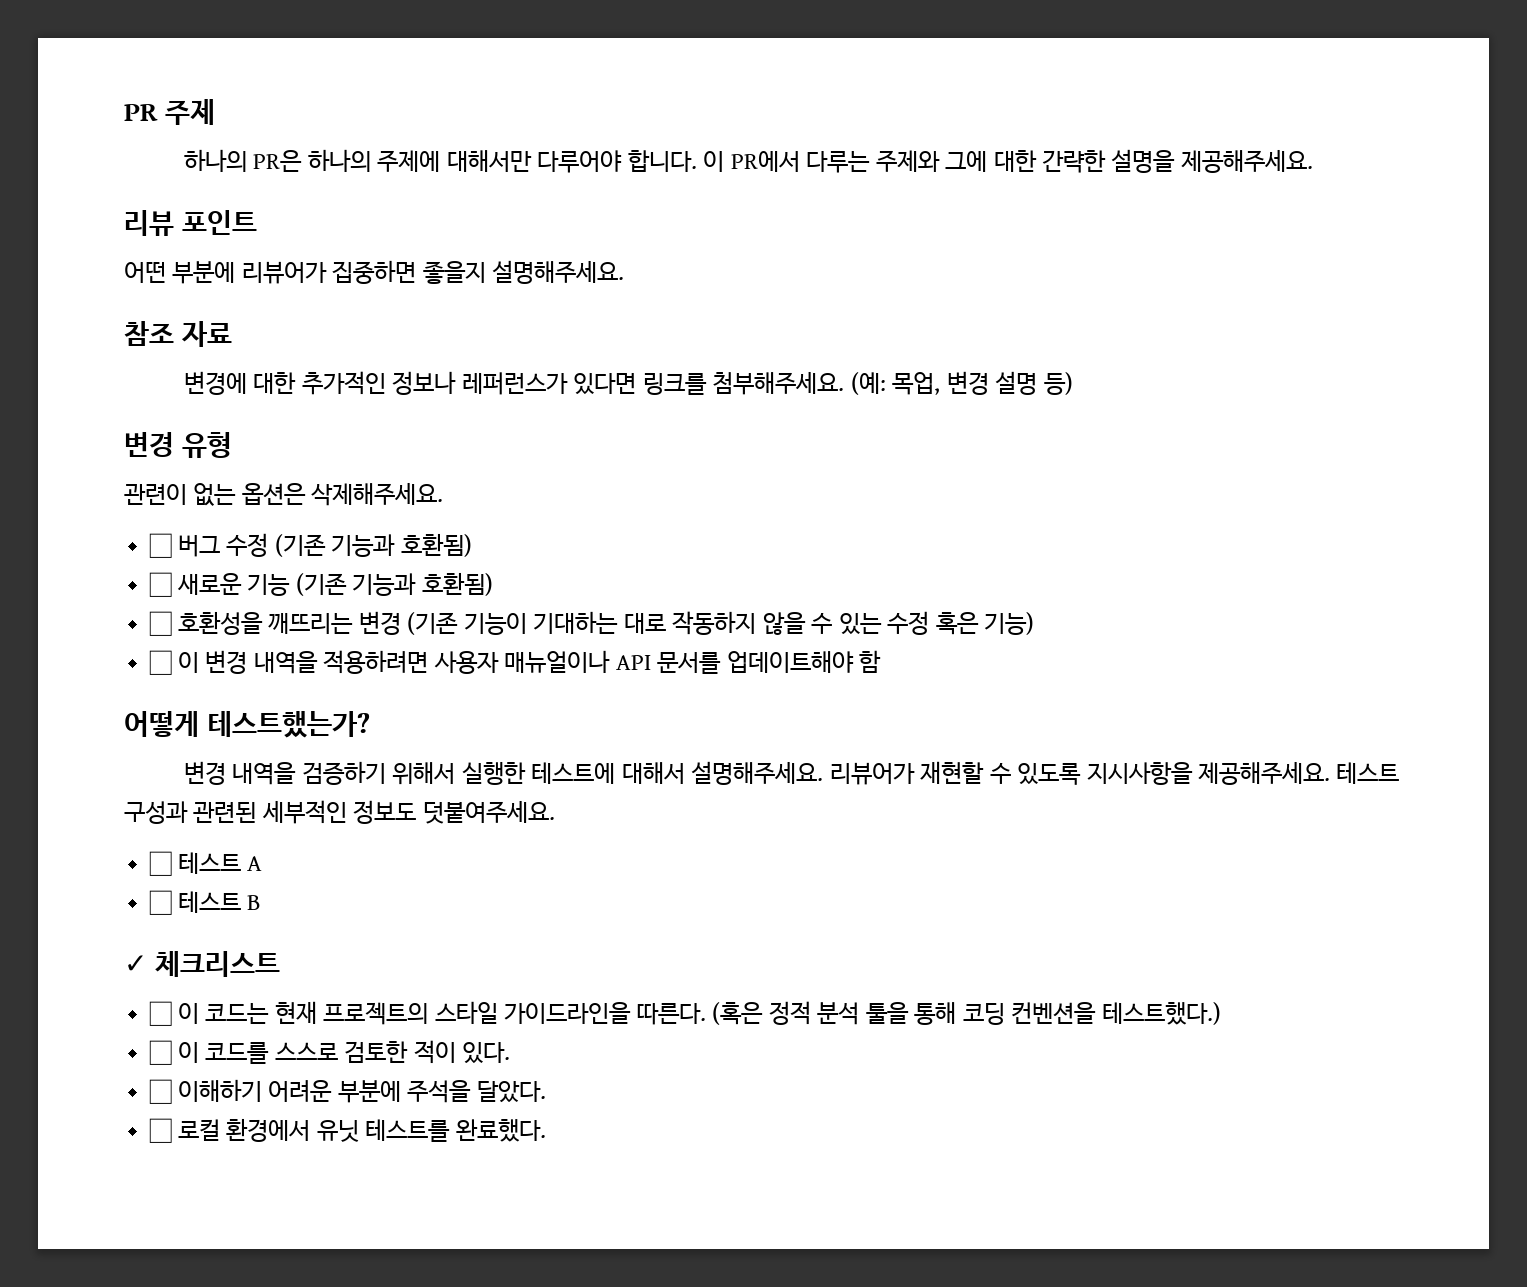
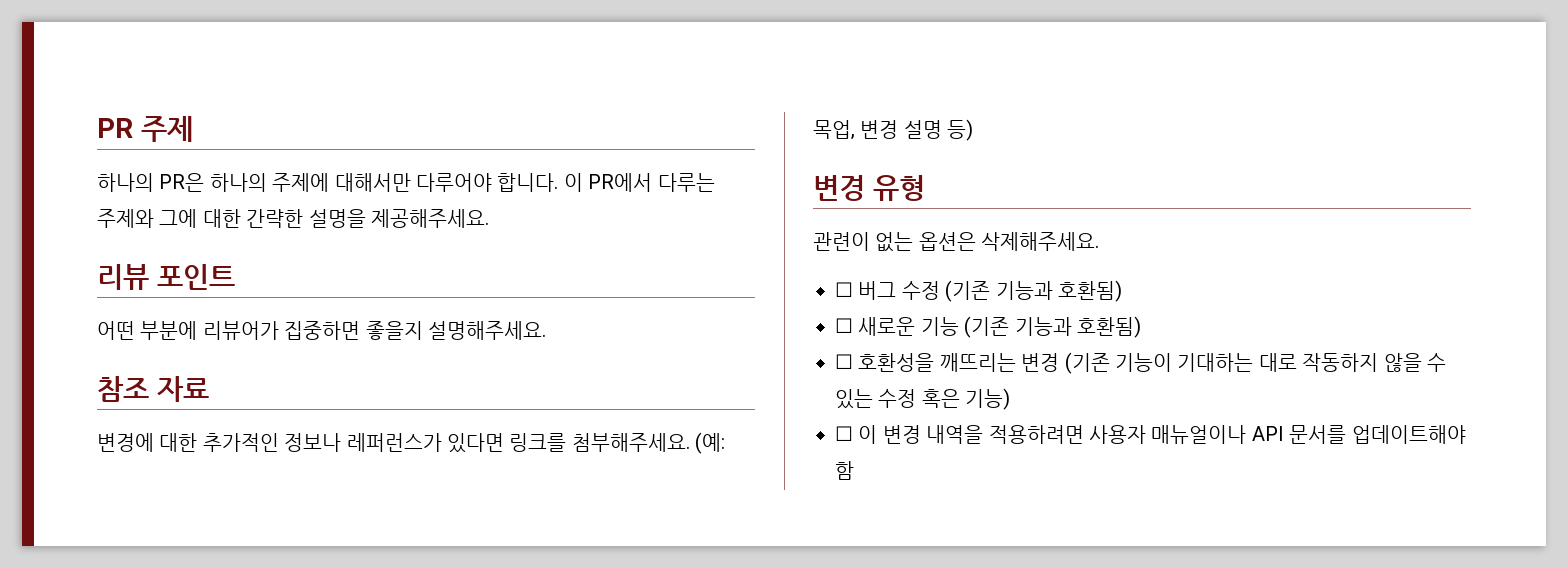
- 어떻게 테스트했는가?
- 변경 내역을 검증하기 위해서 실행한 테스트에 대해서 설명해주세요. 리뷰어가 재현할 수 있도록 지시사항을 제공해주세요. 테스트 구성과 관련된 세부적인 정보도 덧붙여주세요.
- ☐ 테스트 A
- ☐ 테스트 B
- ✓ 체크리스트
- ☐ 이 코드는 현재 프로젝트의 스타일 가이드라인을 따른다. (혹은 정적 분석 툴을 통해 코딩 컨벤션을 테스트했다.)
- ☐ 이 코드를 스스로 검토한 적이 있다.
- ☐ 이해하기 어려운 부분에 주석을 달았다.
- ☐ 로컬 환경에서 유닛 테스트를 완료했다.

